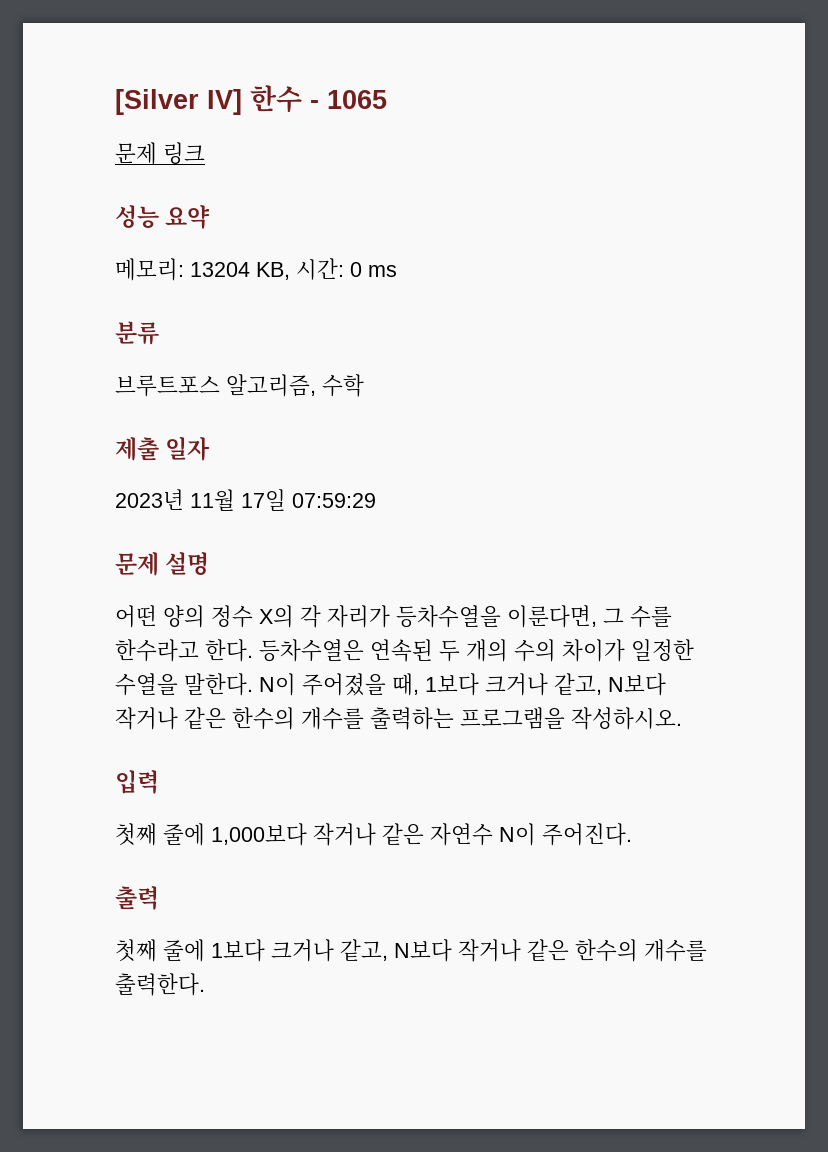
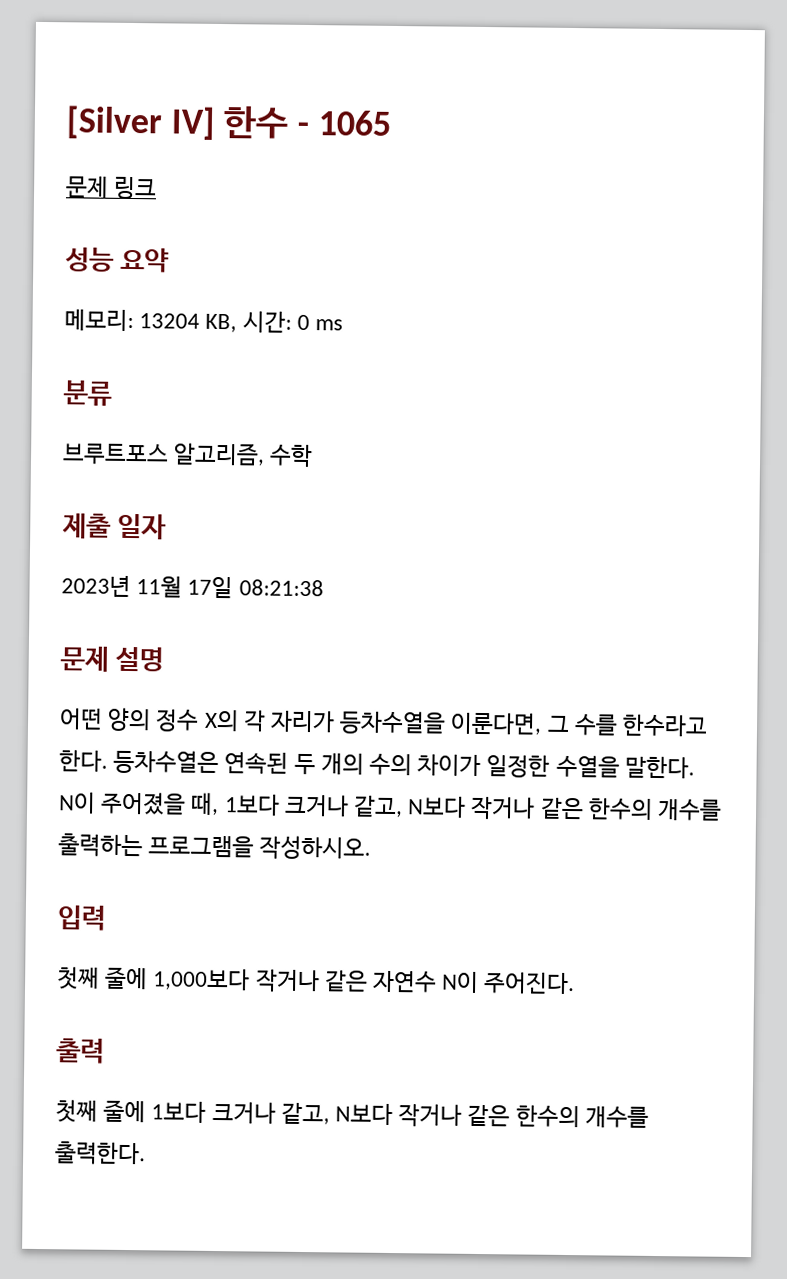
- 2023년 11월 17일 07:59:29
+ 2023년 11월 17일 08:21:38

